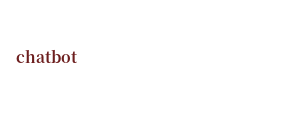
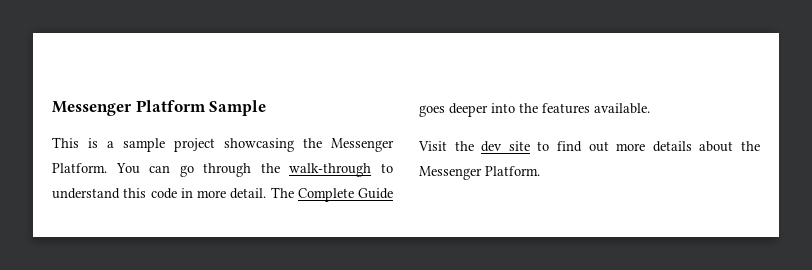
- chatbot
+ Messenger Platform Sample
+ This is a sample project showcasing the Messenger Platform. You can go through the walk-through to understand this code in more detail. The Complete Guide goes deeper into the features available.
+ Visit the dev site to find out more details about the Messenger Platform.

